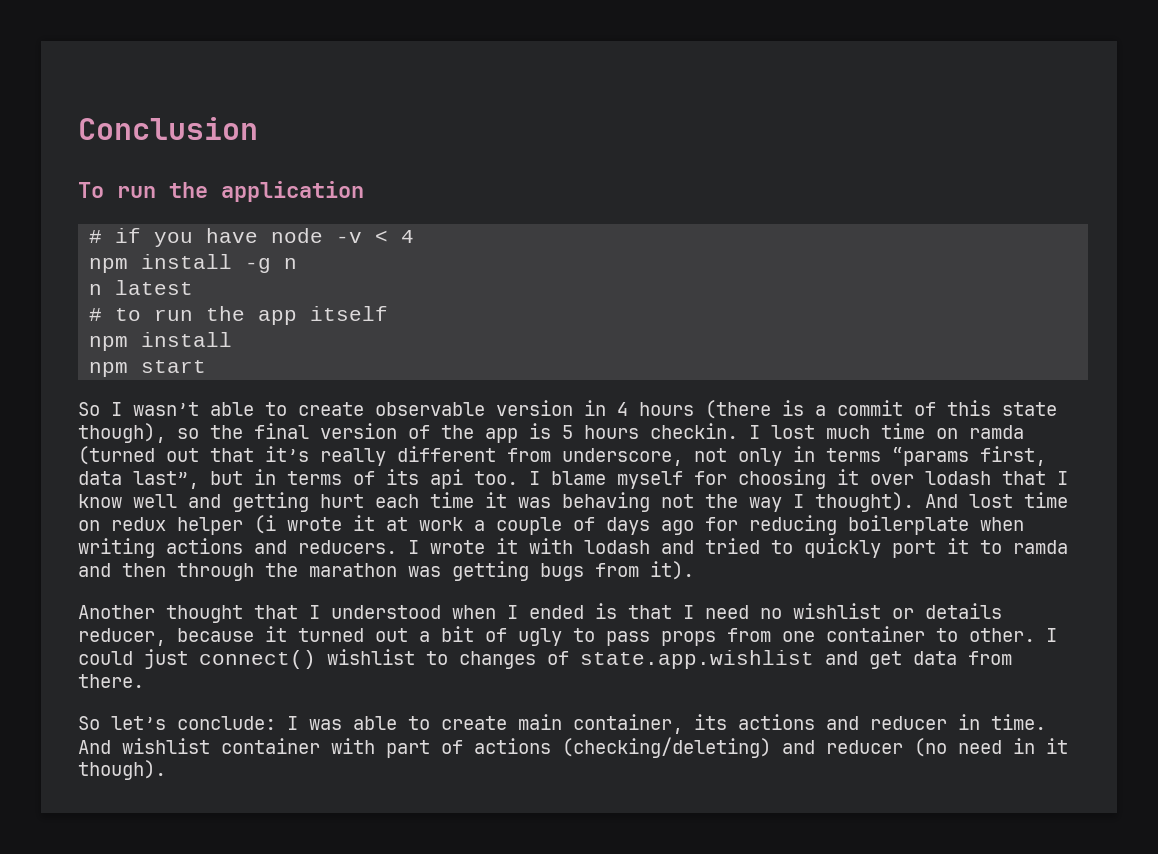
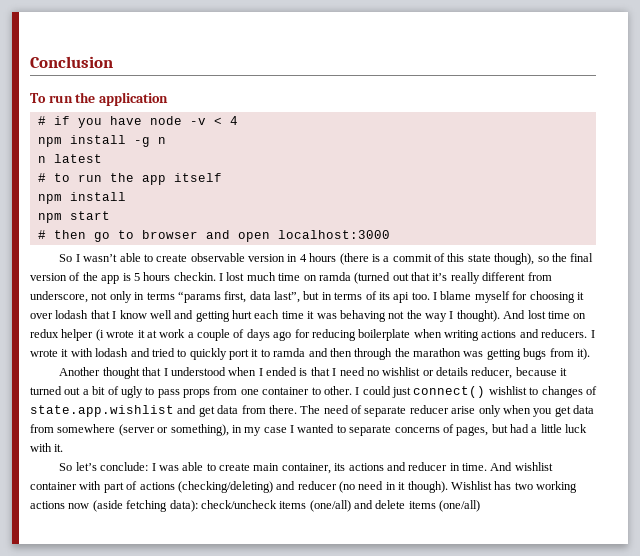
+ # then go to browser and open localhost:3000
+ The need of separate reducer arise only when you get data from somewhere (server or something), in my case I wanted to separate concerns of pages, but had a little luck with it.
+ Wishlist has two working actions now (aside fetching data): check/uncheck items (one/all) and delete items (one/all)

